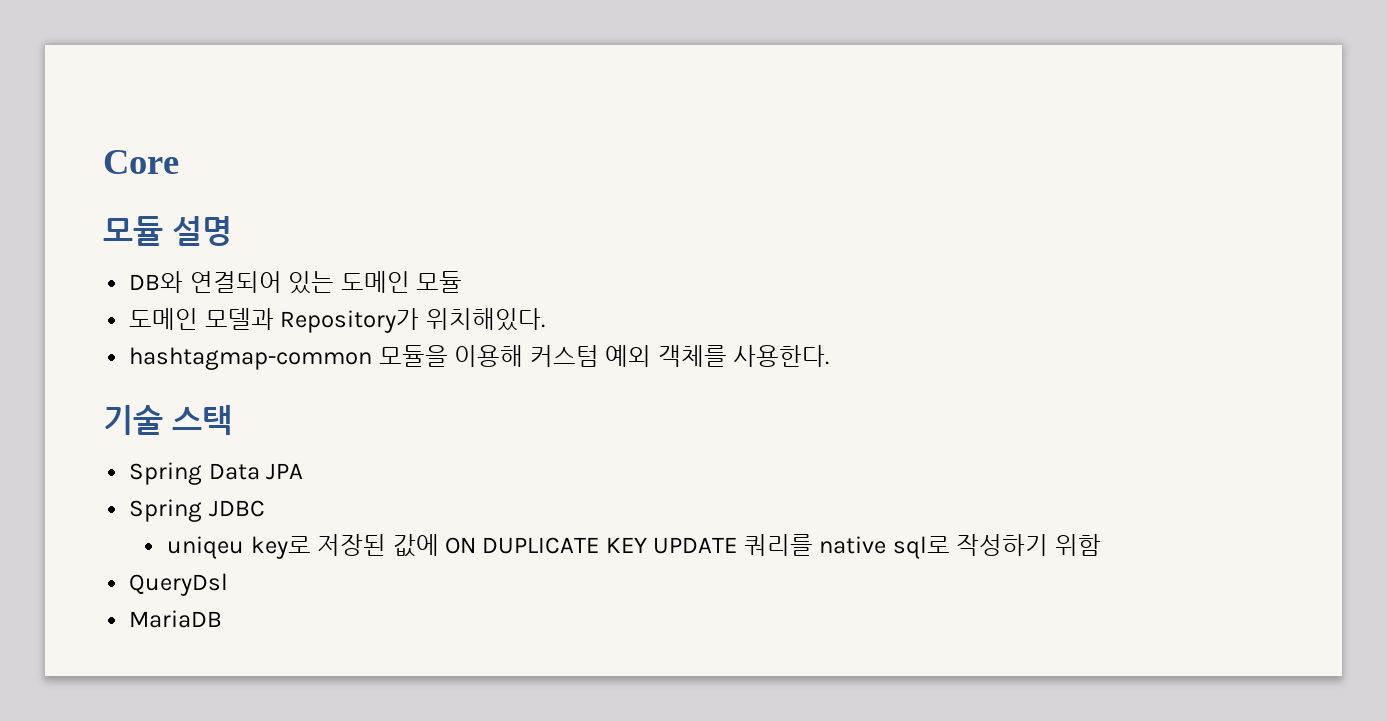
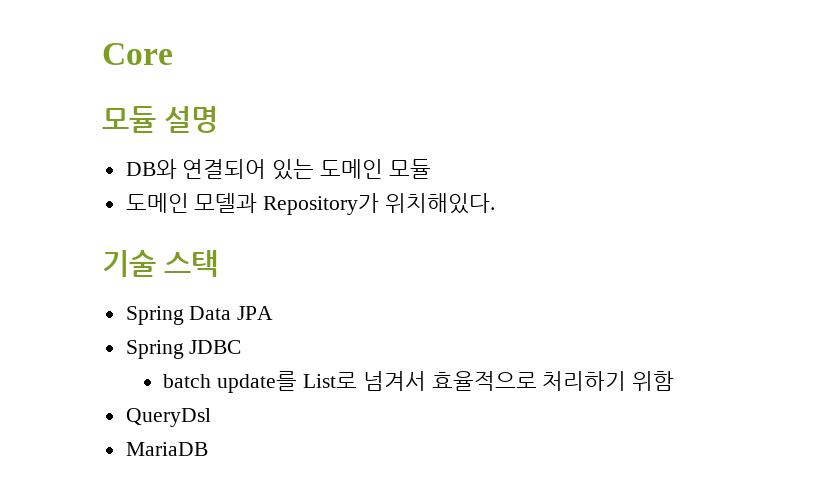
- hashtagmap-common 모듈을 이용해 커스텀 예외 객체를 사용한다.
- uniqeu key로 저장된 값에 ON DUPLICATE KEY UPDATE 쿼리를 native sql로 작성하기 위함
+ batch update를 List로 넘겨서 효율적으로 처리하기 위함

